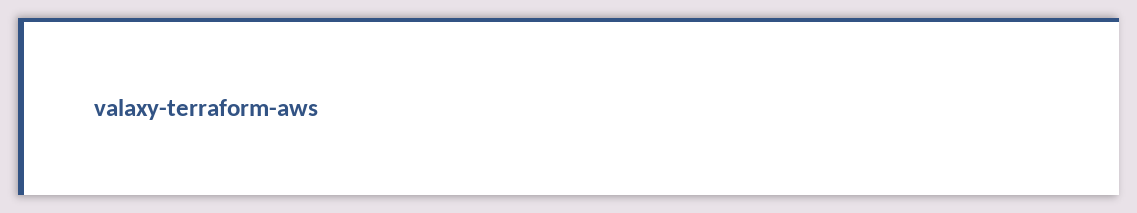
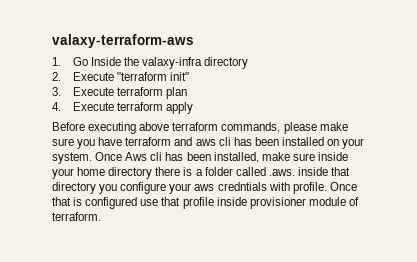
+ 1. Go Inside the valaxy-infra directory
+ 2. Execute "terraform init"
+ 3. Execute terraform plan
+ 4. Execute terraform apply
+ Before executing above terraform commands, please make sure you have terraform and aws cli has been installed on your system. Once Aws cli has been installed, make sure inside your home directory there is a folder called .aws. inside that directory you configure your aws credntials with profile. Once that is configured use that profile inside provisioner module of terraform.

